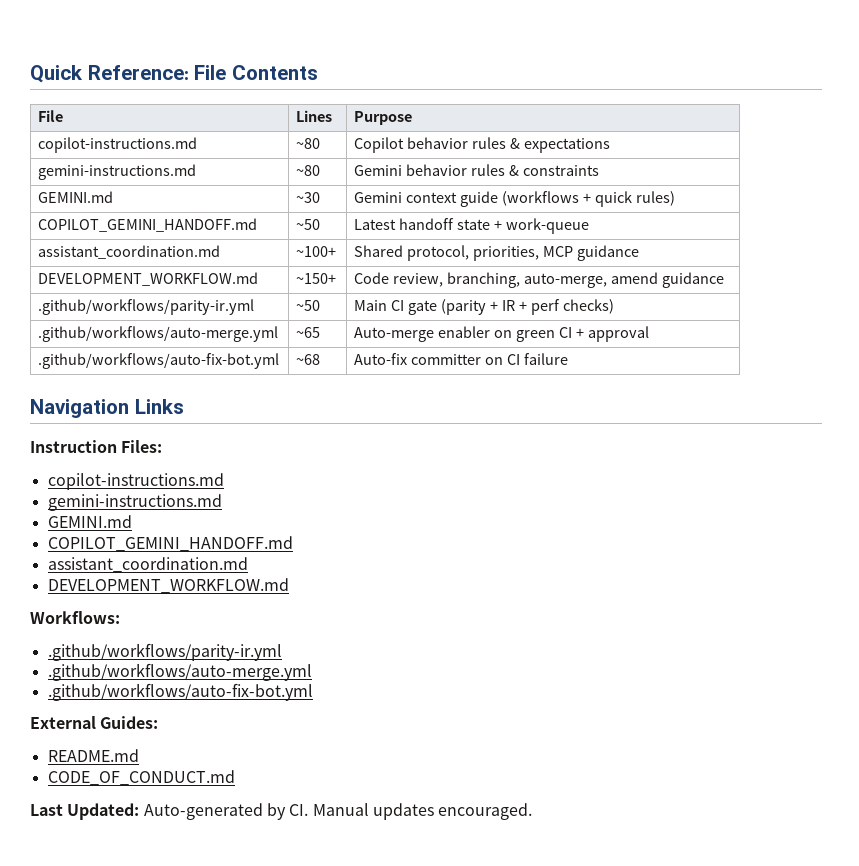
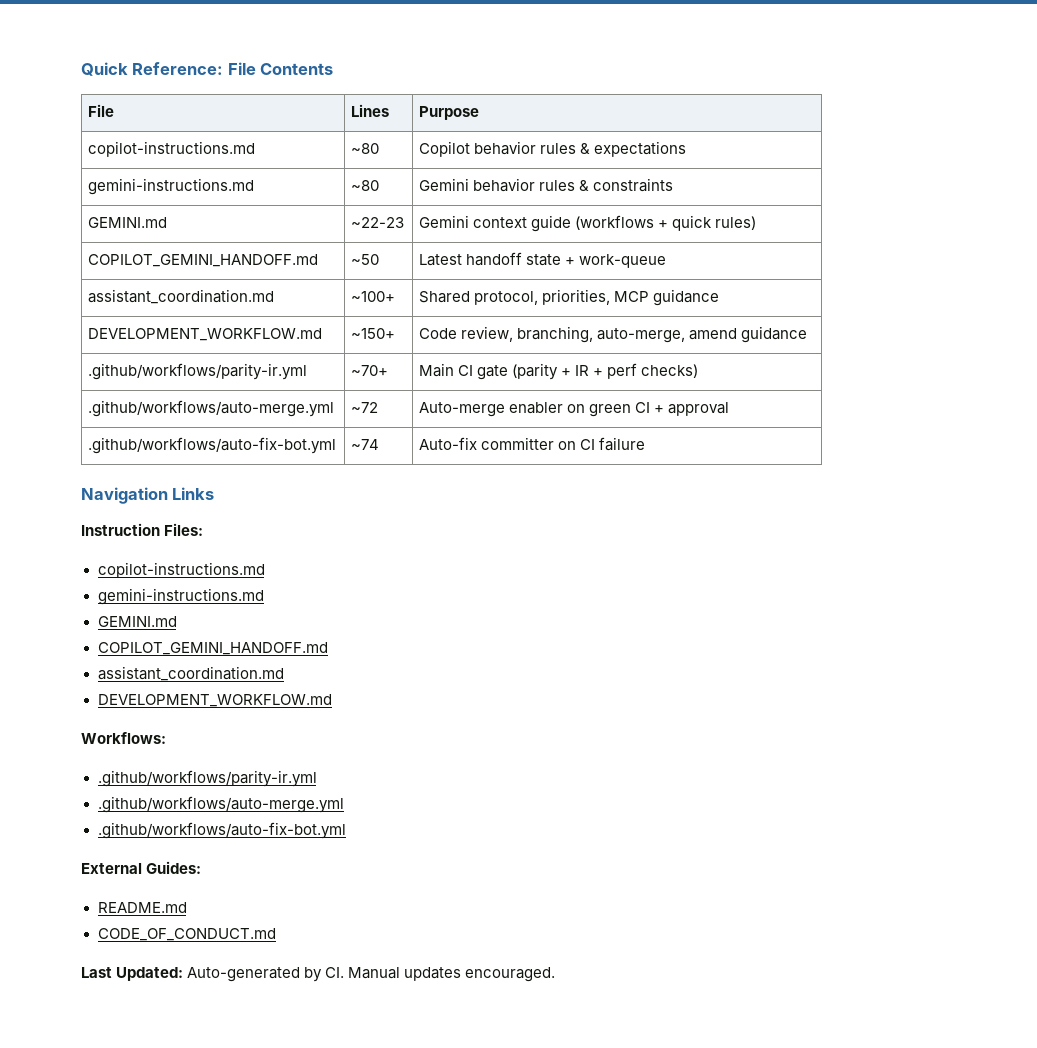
- GEMINI.md | ~30 | Gemini context guide (workflows + quick rules)
+ GEMINI.md | ~22-23 | Gemini context guide (workflows + quick rules)
- .github/workflows/parity-ir.yml | ~50 | Main CI gate (parity + IR + perf checks)
+ .github/workflows/parity-ir.yml | ~70+ | Main CI gate (parity + IR + perf checks)
- .github/workflows/auto-merge.yml | ~65 | Auto-merge enabler on green CI + approval
+ .github/workflows/auto-merge.yml | ~72 | Auto-merge enabler on green CI + approval
- .github/workflows/auto-fix-bot.yml | ~68 | Auto-fix committer on CI failure
+ .github/workflows/auto-fix-bot.yml | ~74 | Auto-fix committer on CI failure

